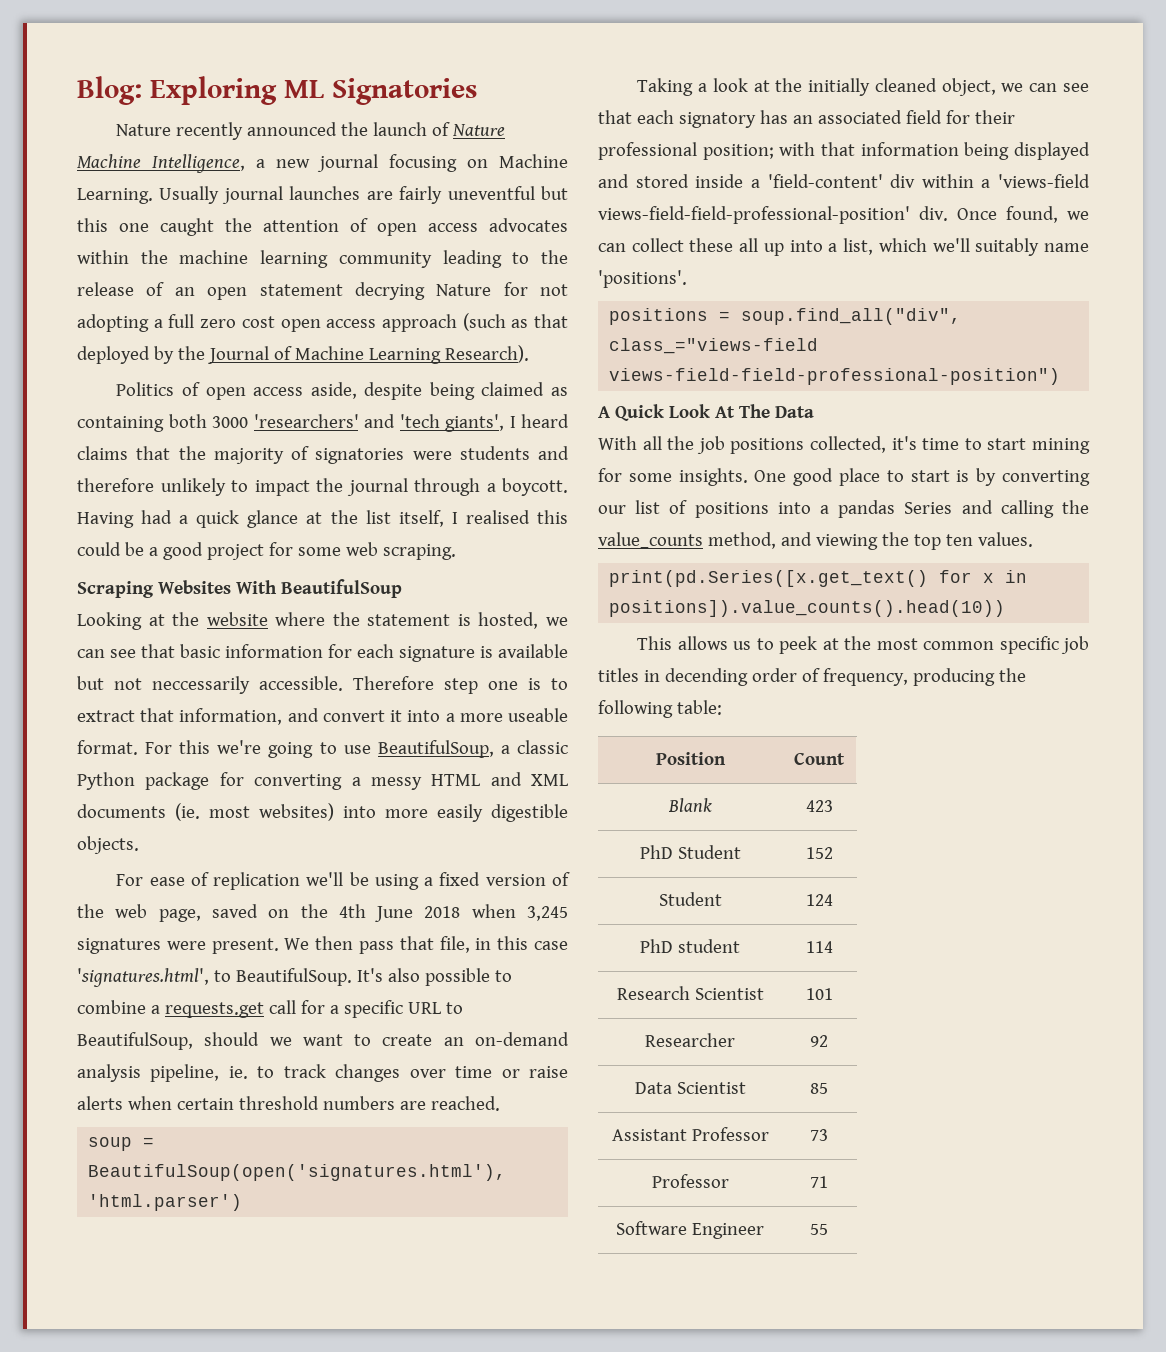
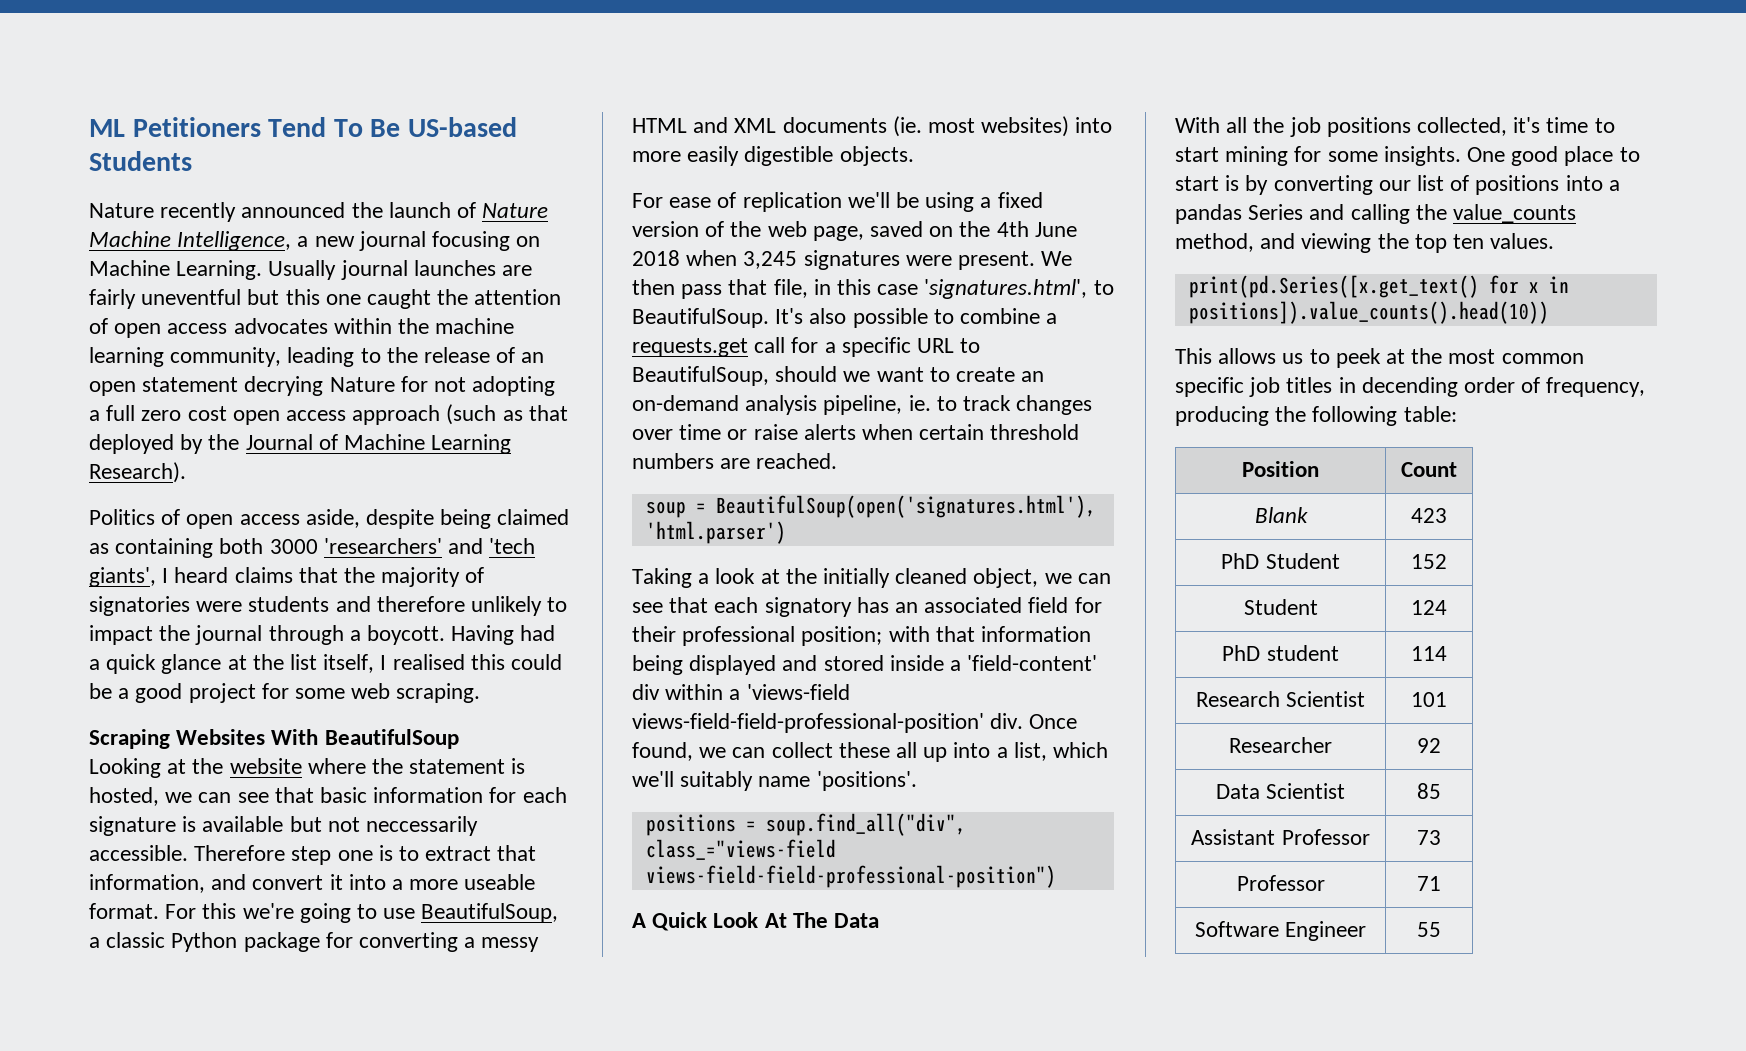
- Blog: Exploring ML Signatories
+ ML Petitioners Tend To Be US-based Students
- Usually journal launches are fairly uneventful but this one caught the attention of open access advocates within the machine learning community leading to the release of an open statement decrying Nature for not adopting a full zero cost open access approach (such as that deployed by the Journal of Machine Learning Research).
+ Usually journal launches are fairly uneventful but this one caught the attention of open access advocates within the machine learning community, leading to the release of an open statement decrying Nature for not adopting a full zero cost open access approach (such as that deployed by the Journal of Machine Learning Research).

